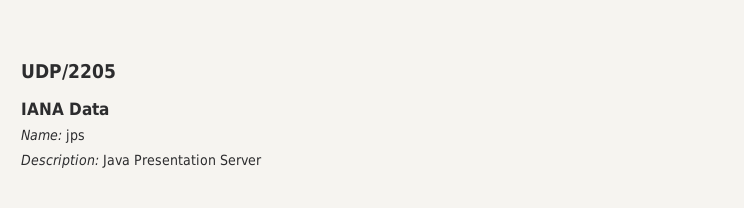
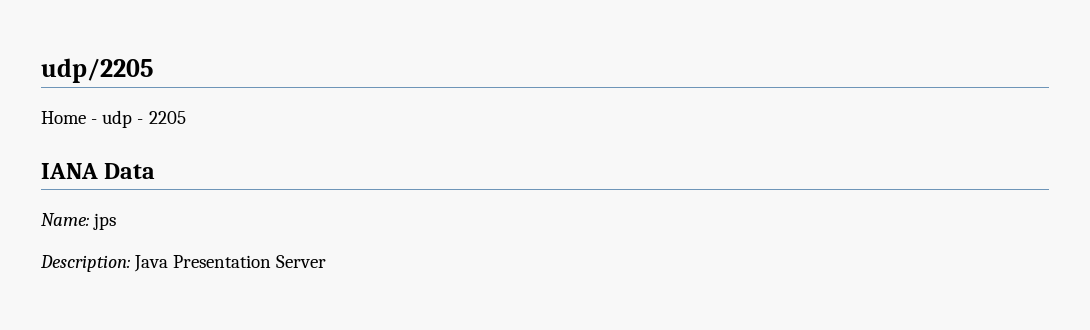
- UDP/2205
+ udp/2205
+ Home - udp - 2205

